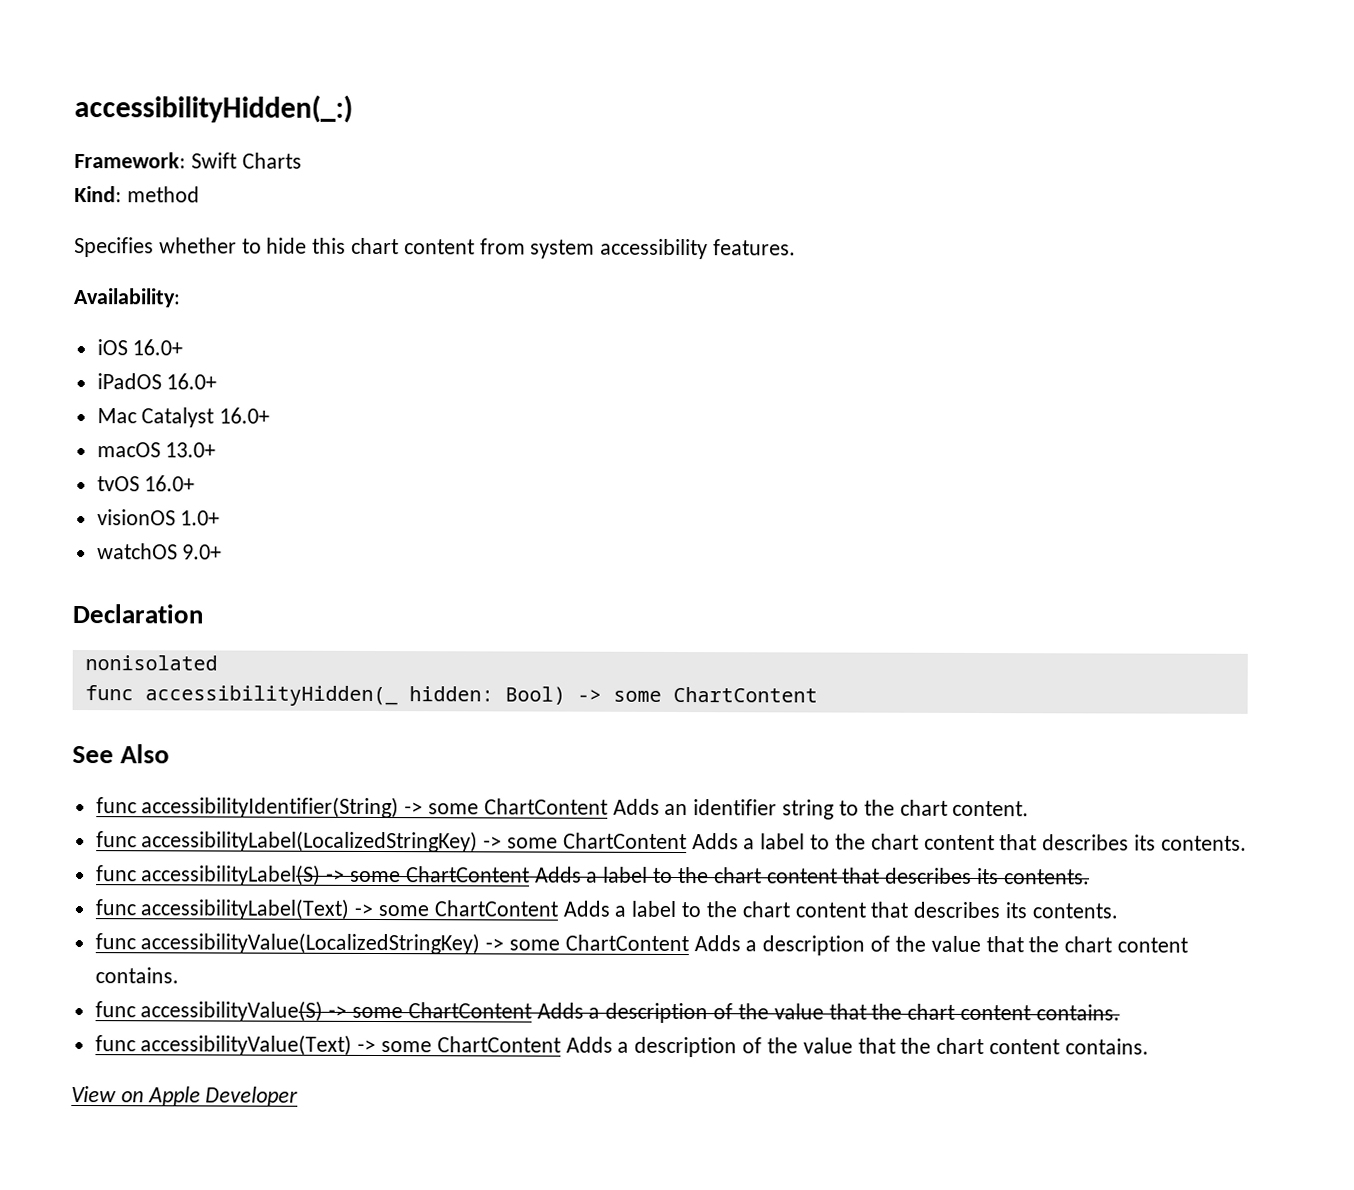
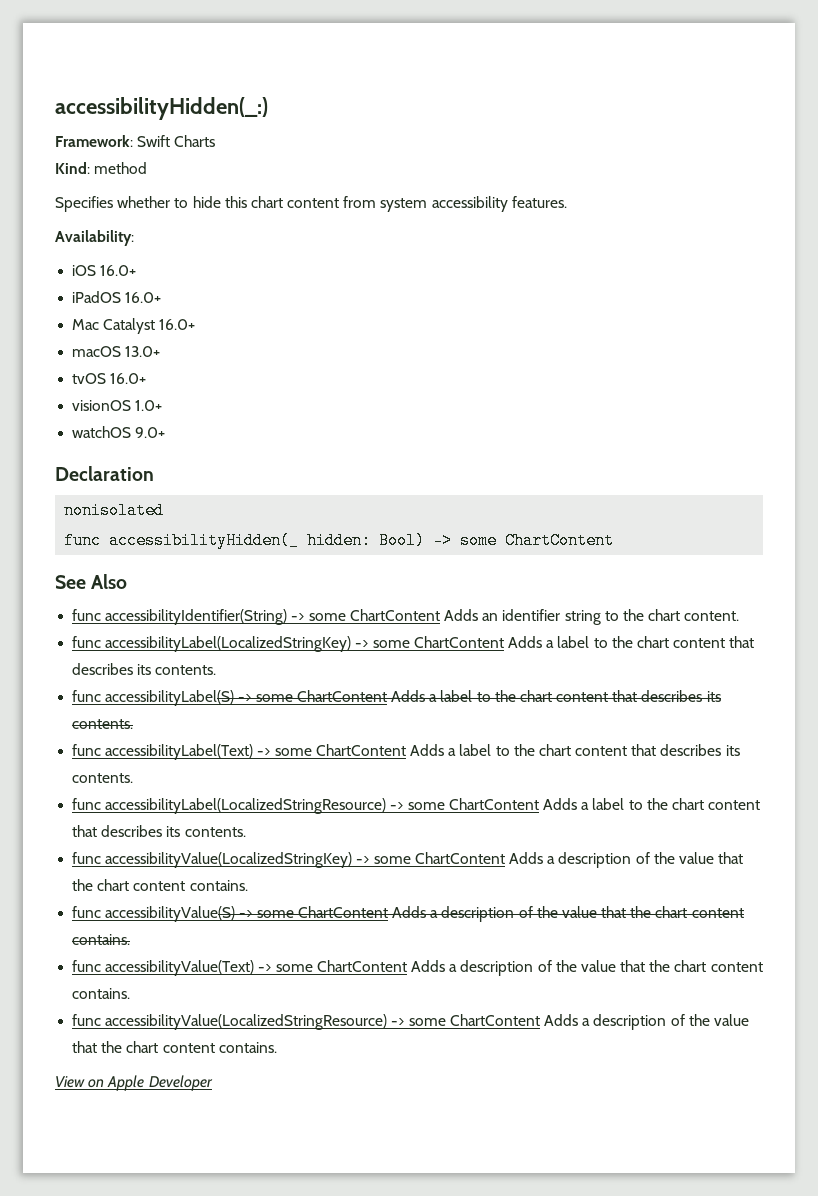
+ func accessibilityLabel(LocalizedStringResource) -> some ChartContent Adds a label to the chart content that describes its contents.
+ func accessibilityValue(LocalizedStringResource) -> some ChartContent Adds a description of the value that the chart content contains.

